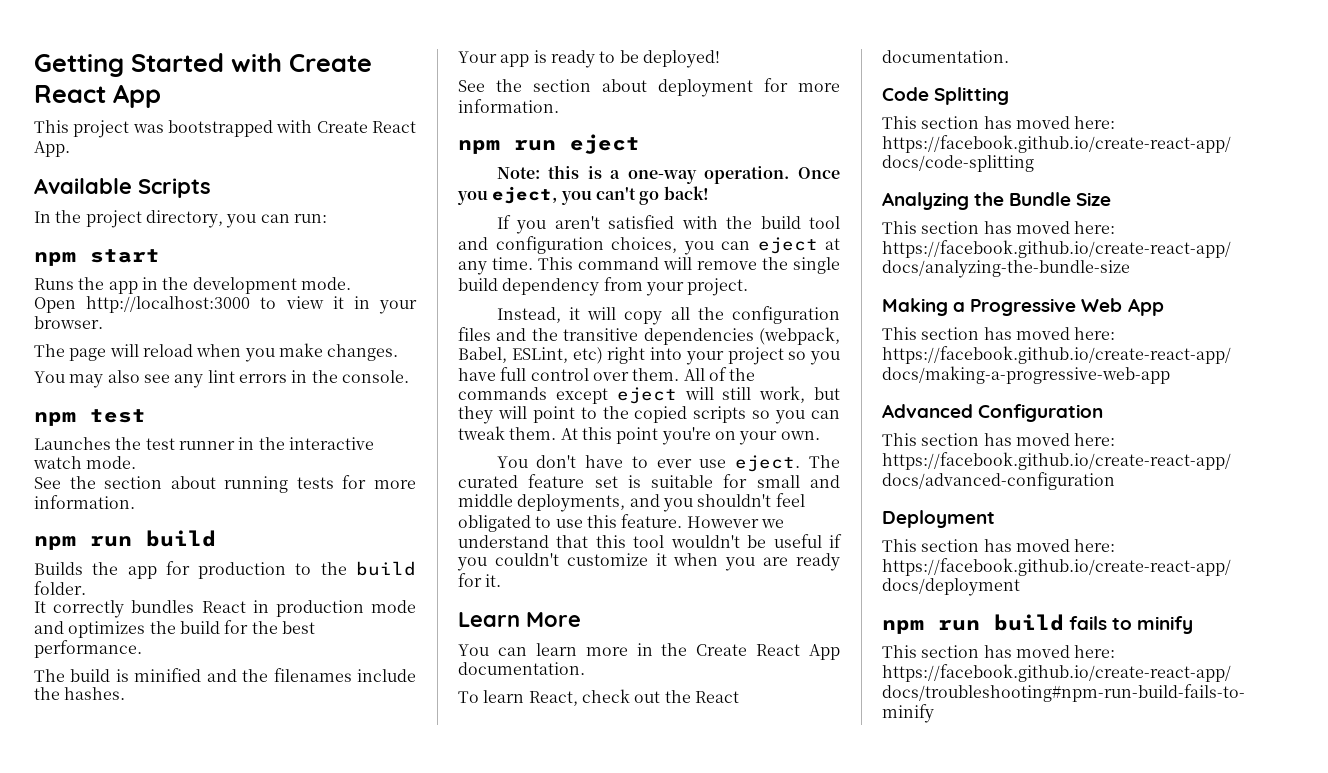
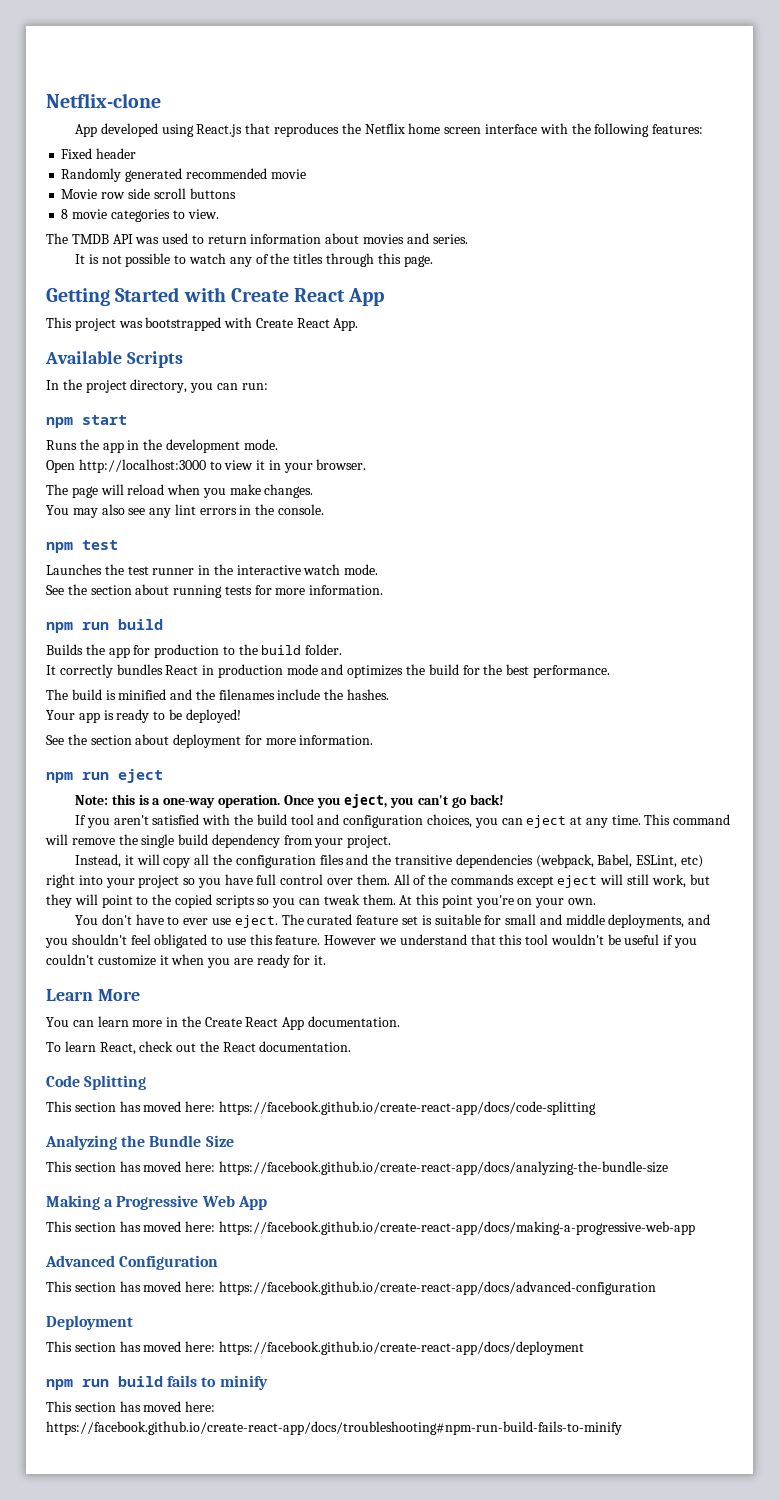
+ Netflix-clone
+ App developed using React.js that reproduces the Netflix home screen interface with the following features:
+ Fixed header
+ Randomly generated recommended movie
+ Movie row side scroll buttons
+ 8 movie categories to view.
+ The TMDB API was used to return information about movies and series.
+ It is not possible to watch any of the titles through this page.

